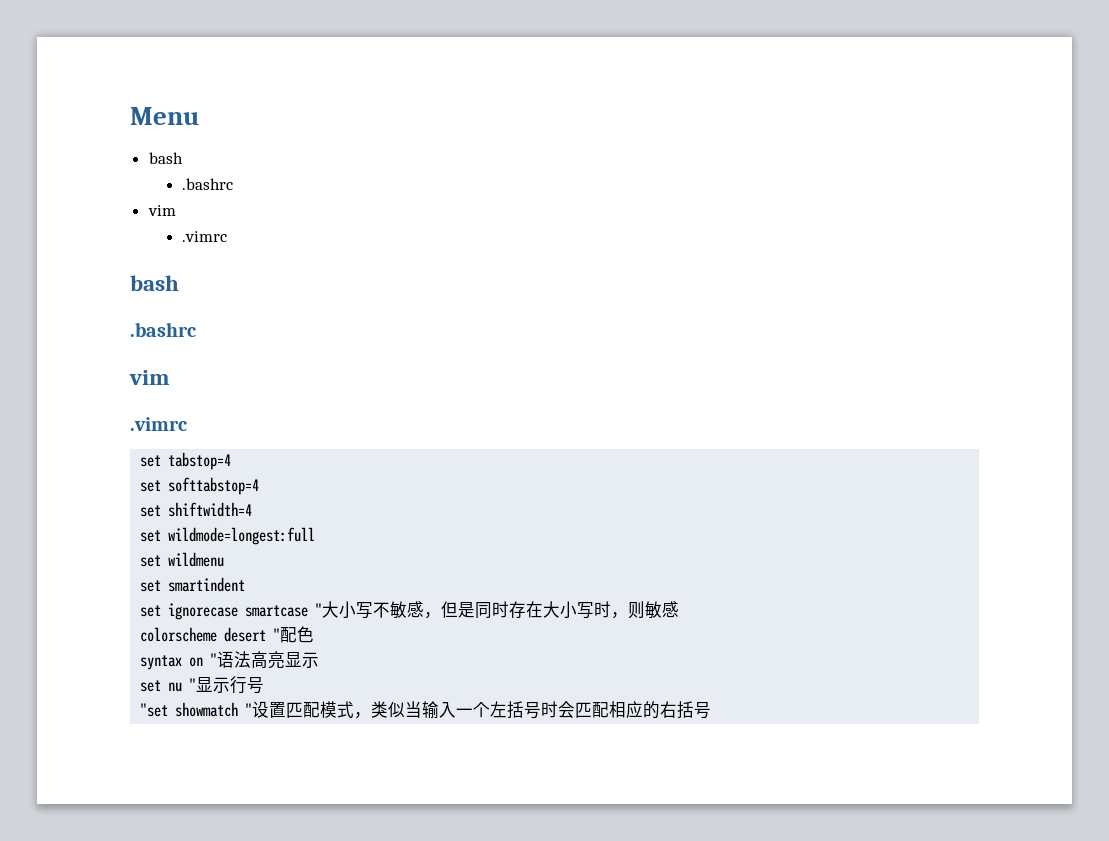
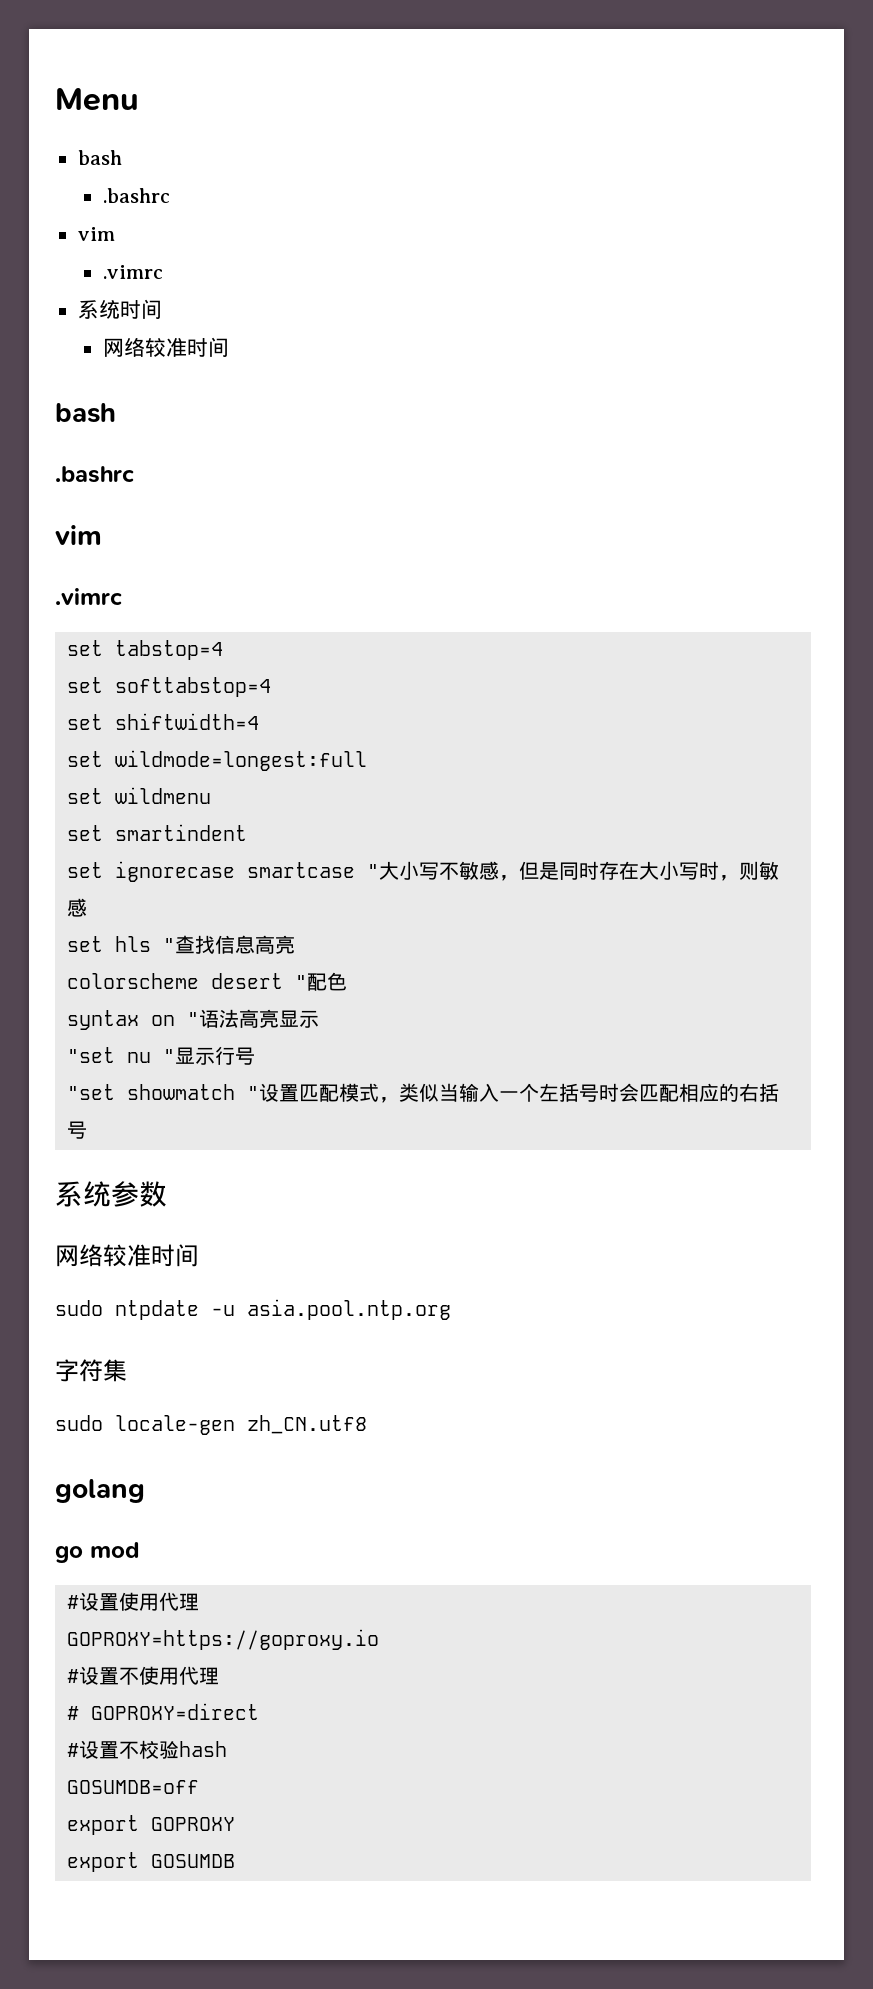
+ 系统时间
+ 网络较准时间
+ set hls "查找信息高亮
- set nu "显示行号
+ "set nu "显示行号
+ 系统参数
+ 网络较准时间
+ sudo ntpdate -u asia.pool.ntp.org
+ 字符集
+ sudo locale-gen zh_CN.utf8
+ golang
+ go mod
+ #设置使用代理
+ GOPROXY=https://goproxy.io
+ #设置不使用代理
+ # GOPROXY=direct
+ #设置不校验hash
+ GOSUMDB=off
+ export GOPROXY
+ export GOSUMDB

